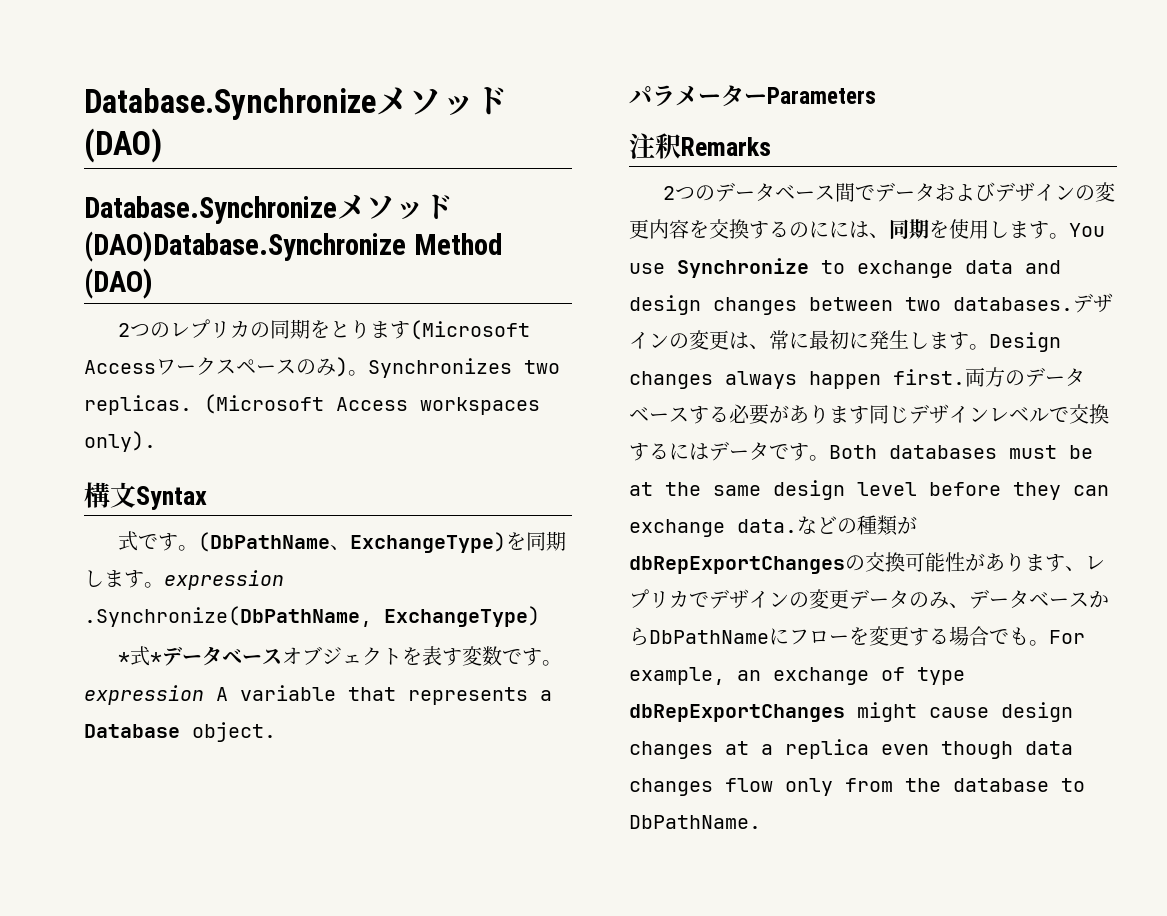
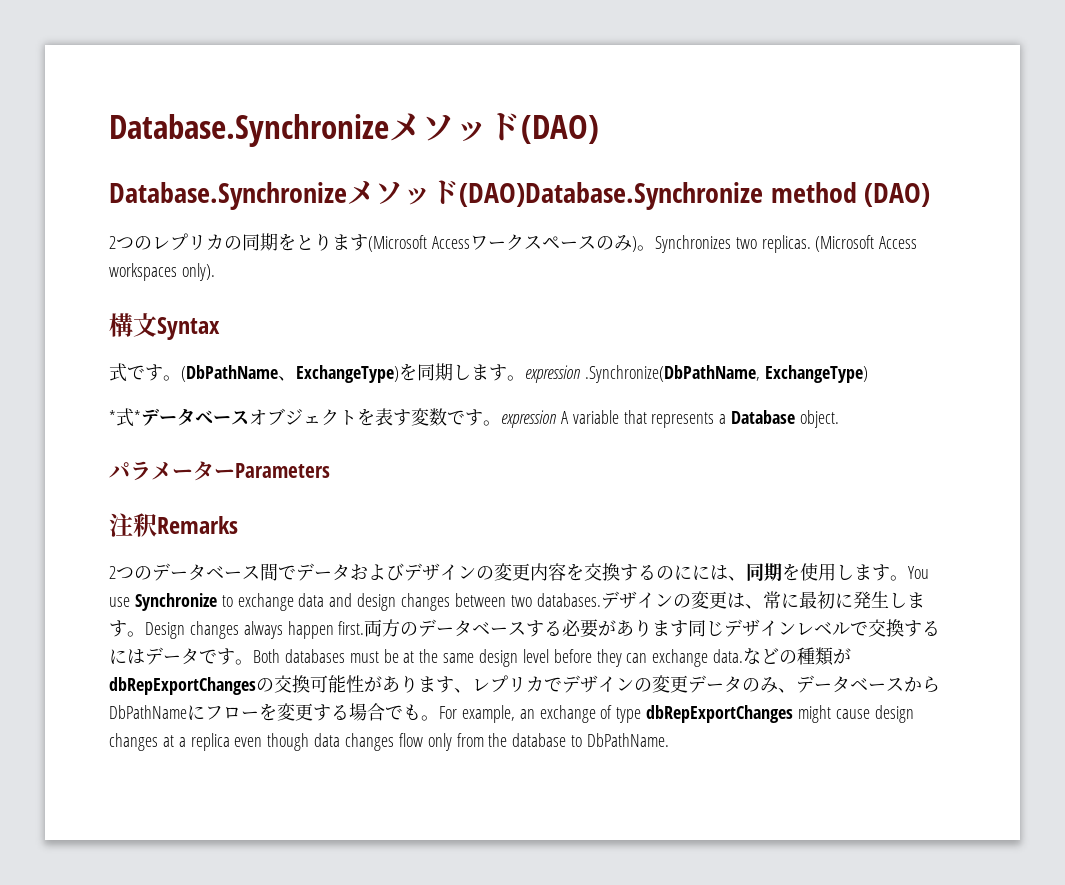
- Database.Synchronizeメソッド(DAO)Database.Synchronize Method (DAO)
+ Database.Synchronizeメソッド(DAO)Database.Synchronize method (DAO)

